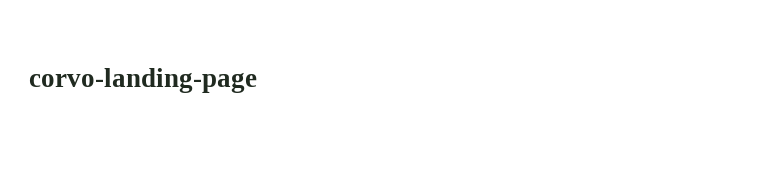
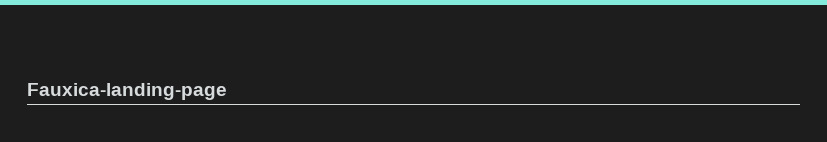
- corvo-landing-page
+ Fauxica-landing-page

